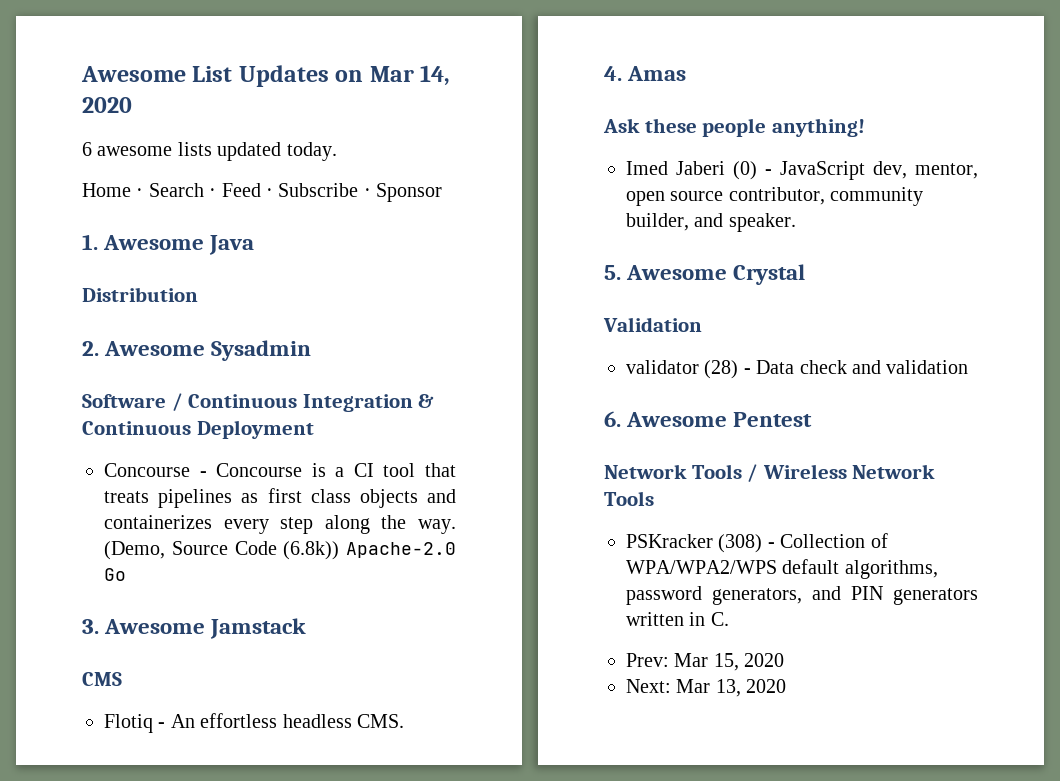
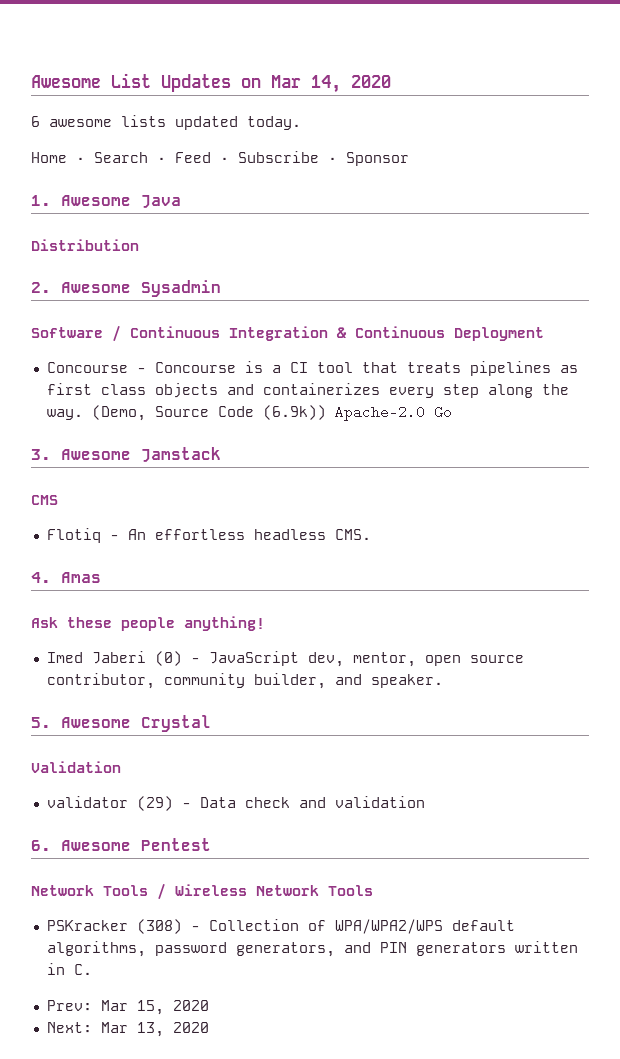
- (Demo, Source Code (6.8k)) Apache-2.0 Go
+ (Demo, Source Code (6.9k)) Apache-2.0 Go
- validator (28) - Data check and validation
+ validator (29) - Data check and validation

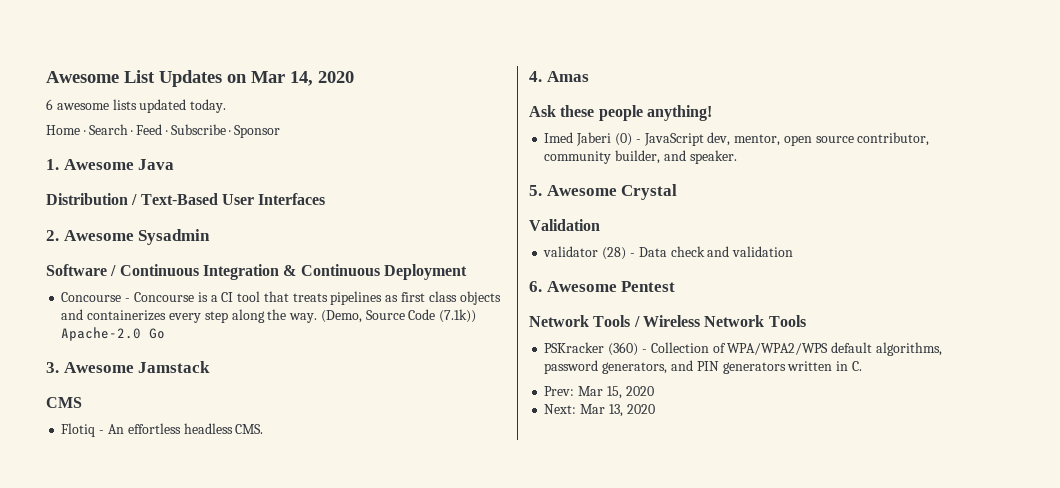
- Distribution
+ Distribution / Text-Based User Interfaces
- (Demo, Source Code (6.9k)) Apache-2.0 Go
+ (Demo, Source Code (7.1k)) Apache-2.0 Go
- validator (29) - Data check and validation
+ validator (28) - Data check and validation
- PSKracker (308) - Collection of WPA/WPA2/WPS default algorithms, password generators, and PIN generators written in C.
+ PSKracker (360) - Collection of WPA/WPA2/WPS default algorithms, password generators, and PIN generators written in C.

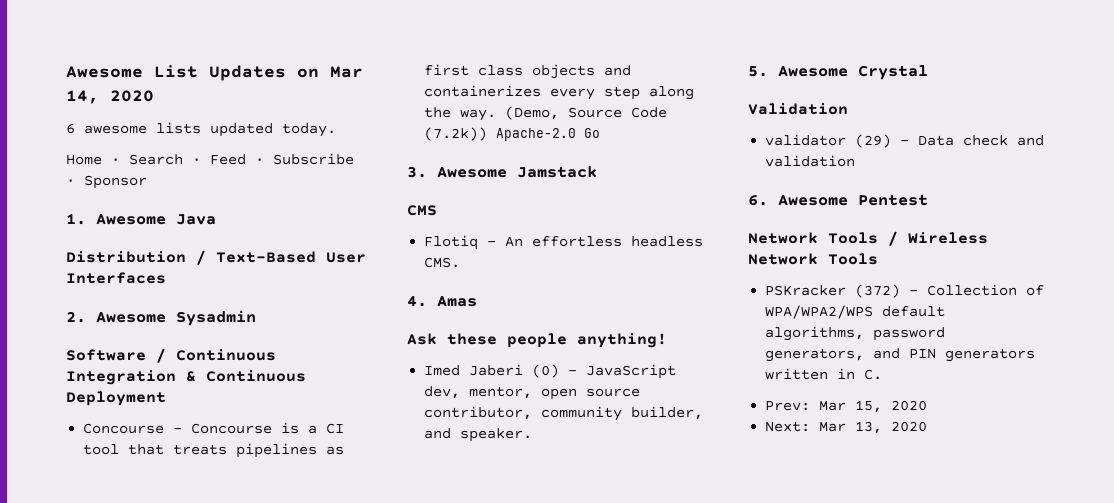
- (Demo, Source Code (7.1k)) Apache-2.0 Go
+ (Demo, Source Code (7.2k)) Apache-2.0 Go
- validator (28) - Data check and validation
+ validator (29) - Data check and validation
- PSKracker (360) - Collection of WPA/WPA2/WPS default algorithms, password generators, and PIN generators written in C.
+ PSKracker (372) - Collection of WPA/WPA2/WPS default algorithms, password generators, and PIN generators written in C.

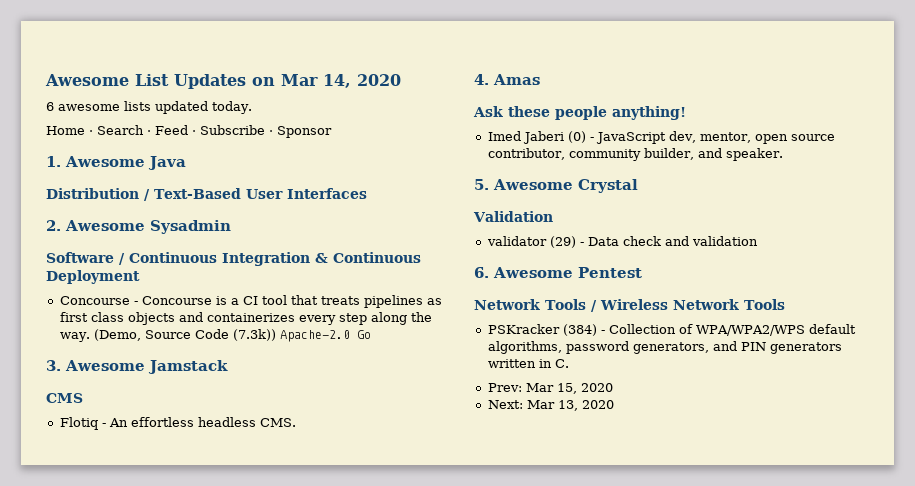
- (Demo, Source Code (7.2k)) Apache-2.0 Go
+ (Demo, Source Code (7.3k)) Apache-2.0 Go
- PSKracker (372) - Collection of WPA/WPA2/WPS default algorithms, password generators, and PIN generators written in C.
+ PSKracker (384) - Collection of WPA/WPA2/WPS default algorithms, password generators, and PIN generators written in C.

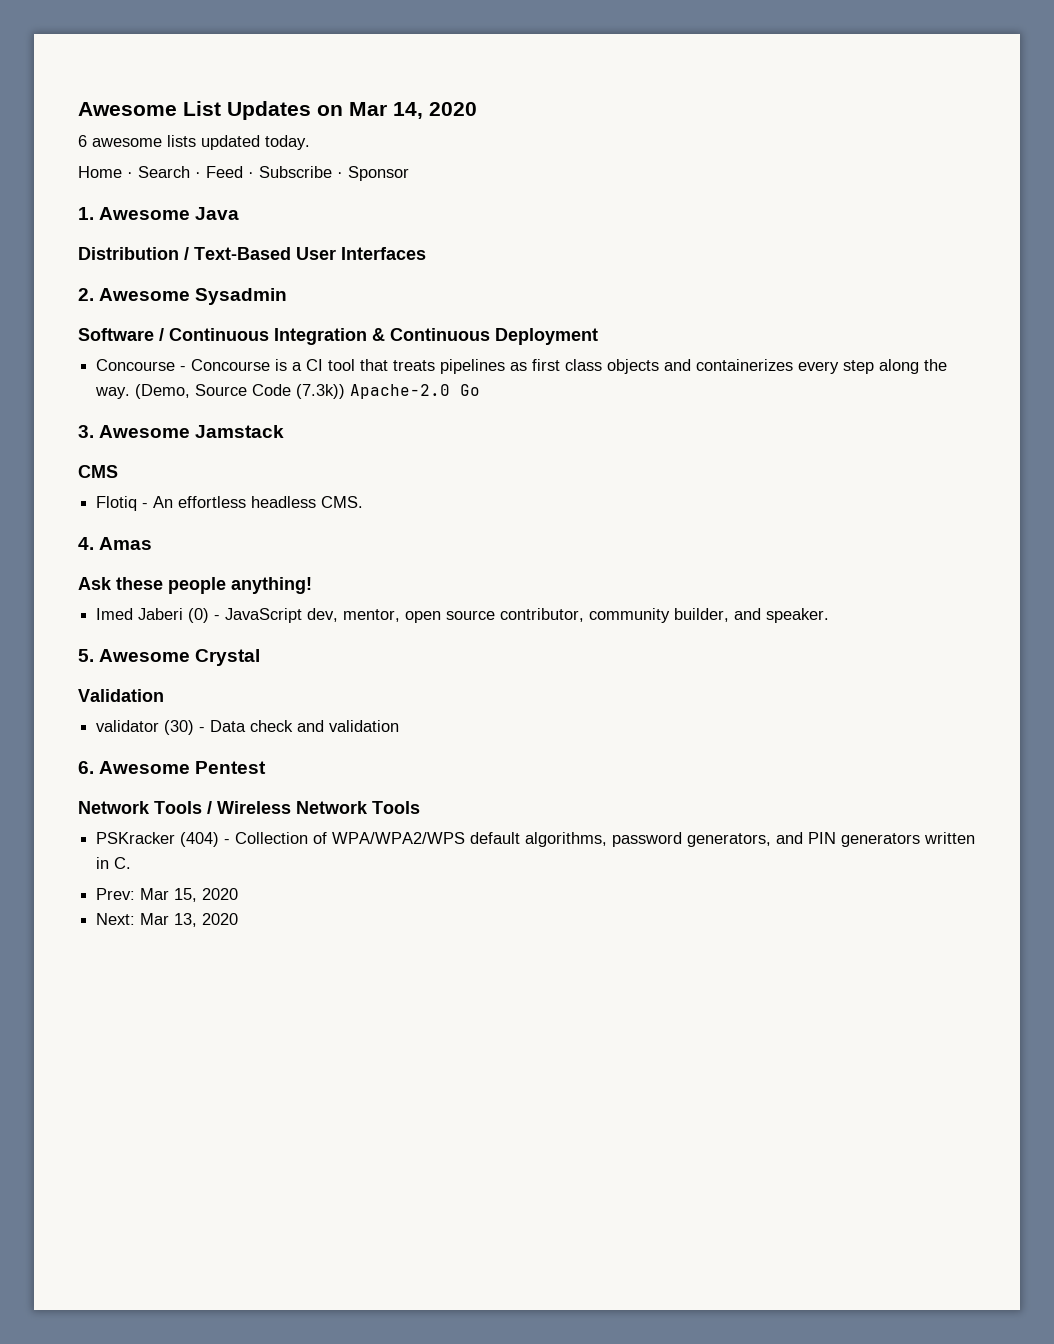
- validator (29) - Data check and validation
+ validator (30) - Data check and validation
- PSKracker (384) - Collection of WPA/WPA2/WPS default algorithms, password generators, and PIN generators written in C.
+ PSKracker (404) - Collection of WPA/WPA2/WPS default algorithms, password generators, and PIN generators written in C.

